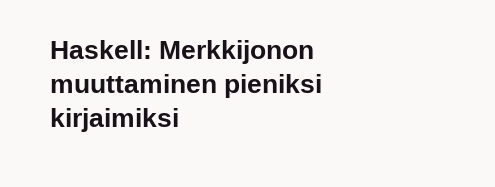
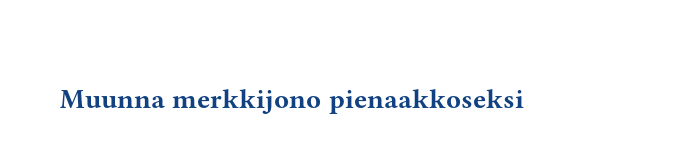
- Haskell: Merkkijonon muuttaminen pieniksi kirjaimiksi
+ Muunna merkkijono pienaakkoseksi

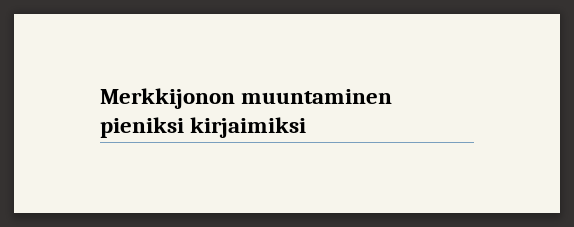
- Muunna merkkijono pienaakkoseksi
+ Merkkijonon muuntaminen pieniksi kirjaimiksi

